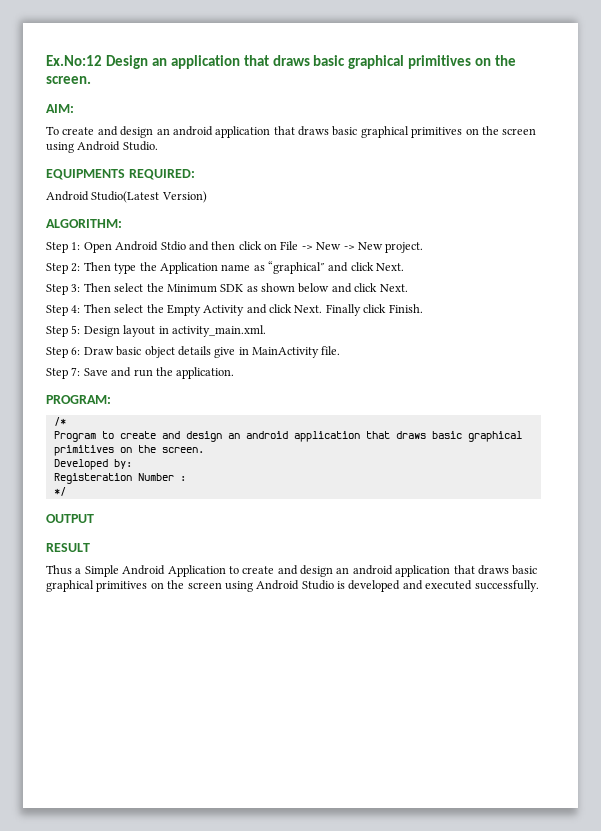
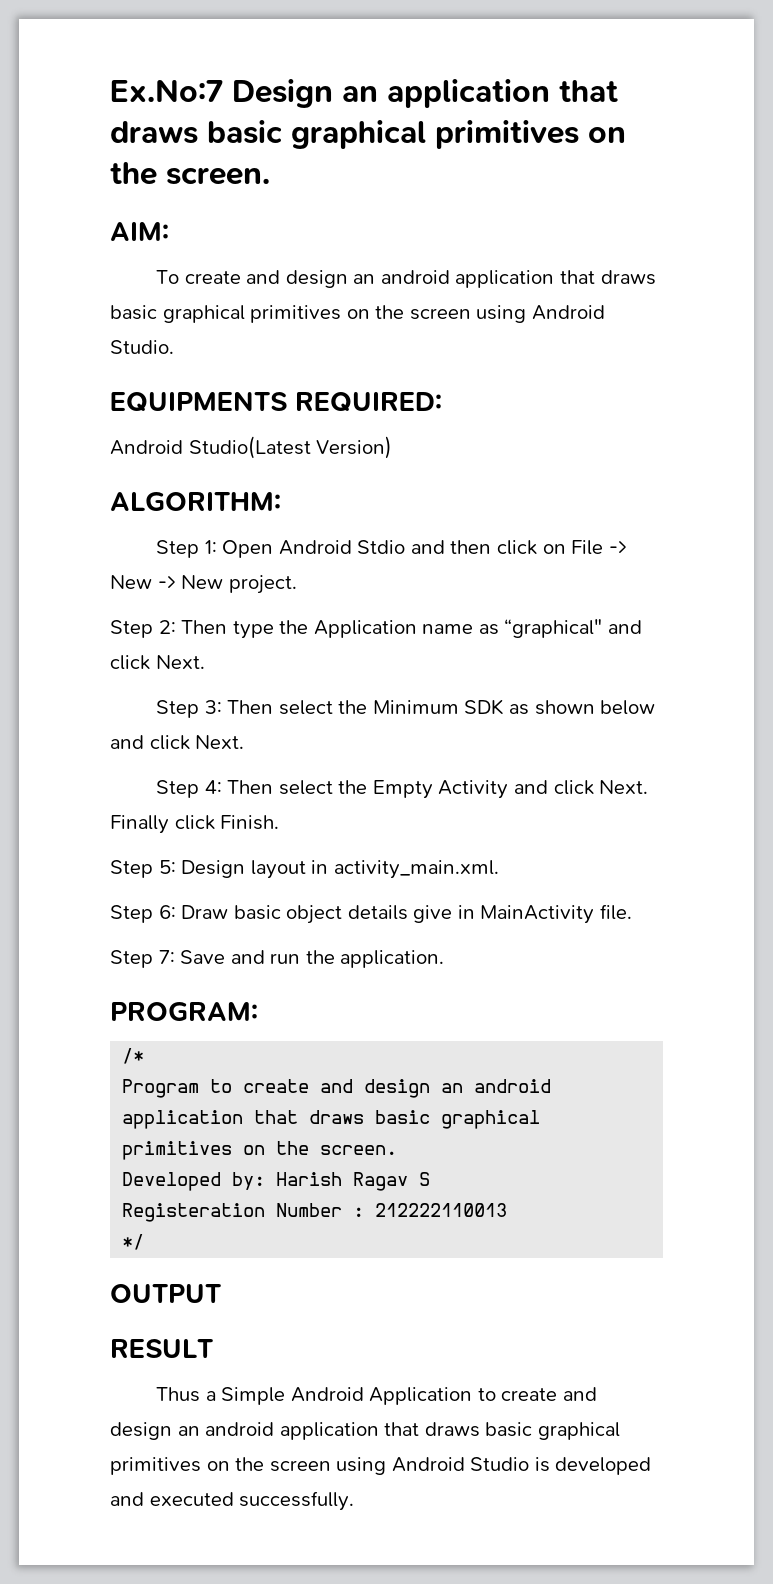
- Ex.No:12 Design an application that draws basic graphical primitives on the screen.
+ Ex.No:7 Design an application that draws basic graphical primitives on the screen.
- Developed by:
+ Developed by: Harish Ragav S
- Registeration Number :
+ Registeration Number : 212222110013

